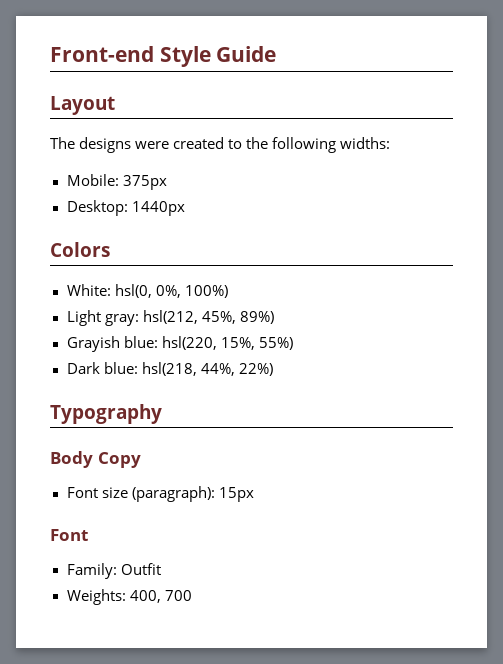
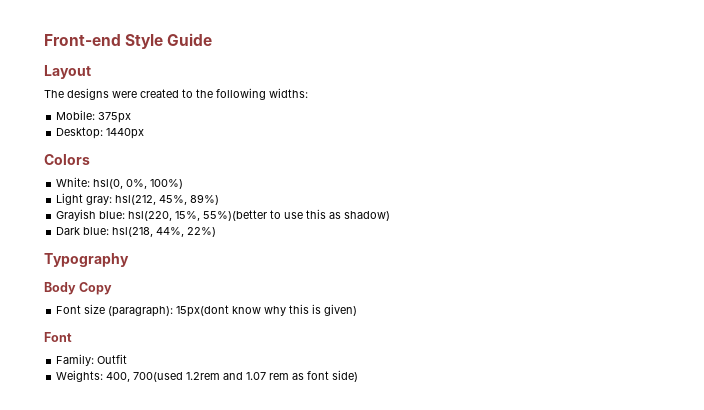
- Grayish blue: hsl(220, 15%, 55%)
+ Grayish blue: hsl(220, 15%, 55%)(better to use this as shadow)
- Font size (paragraph): 15px
+ Font size (paragraph): 15px(dont know why this is given)
- Weights: 400, 700
+ Weights: 400, 700(used 1.2rem and 1.07 rem as font side)

